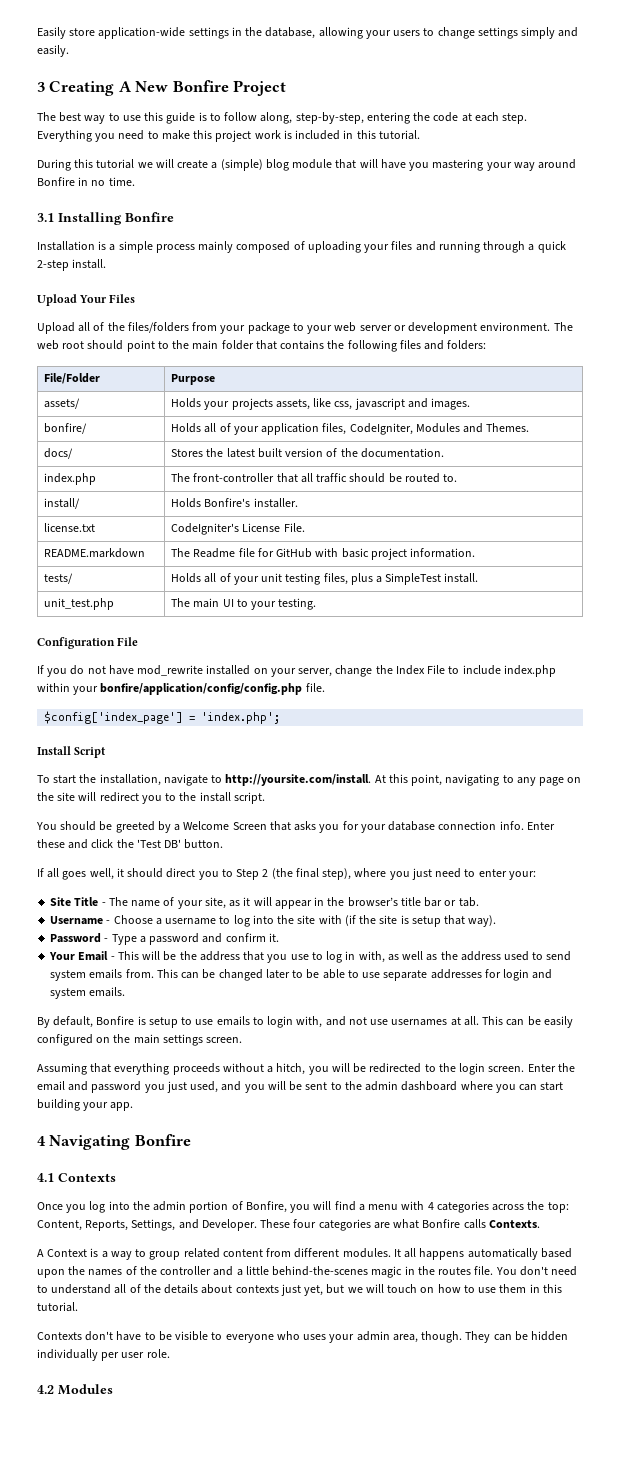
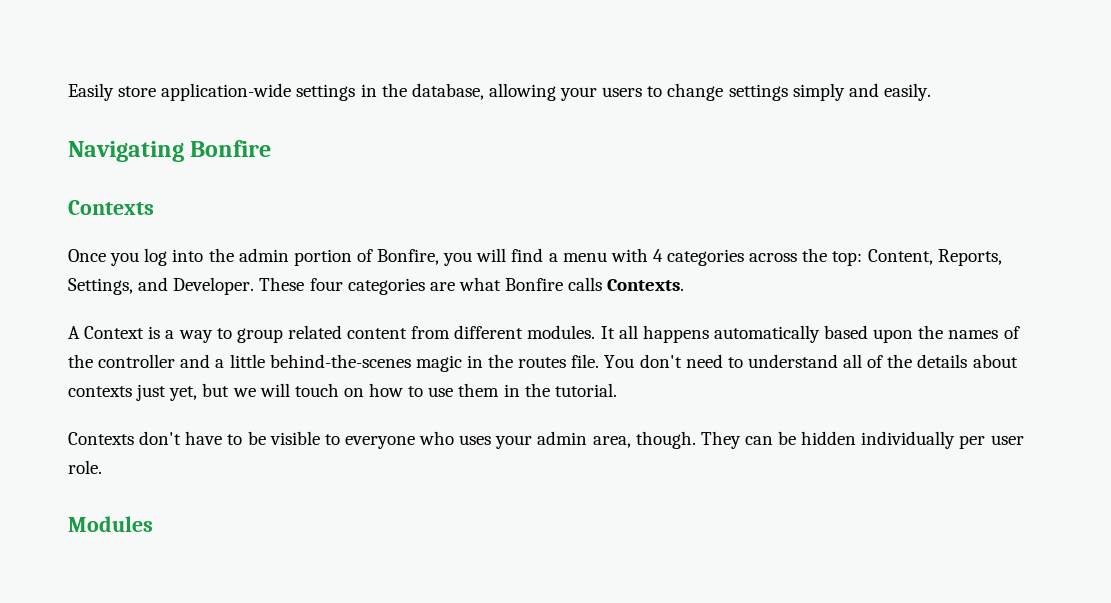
- 3 Creating A New Bonfire Project
- The best way to use this guide is to follow along, step-by-step, entering the code at each step. Everything you need to make this project work is included in this tutorial.
- During this tutorial we will create a (simple) blog module that will have you mastering your way around Bonfire in no time.
- 3.1 Installing Bonfire
- Installation is a simple process mainly composed of uploading your files and running through a quick 2-step install.
- Upload Your Files
- Upload all of the files/folders from your package to your web server or development environment. The web root should point to the main folder that contains the following files and folders:
- File/Folder | Purpose
- assets/ | Holds your projects assets, like css, javascript and images.
- bonfire/ | Holds all of your application files, CodeIgniter, Modules and Themes.
- docs/ | Stores the latest built version of the documentation.
- index.php | The front-controller that all traffic should be routed to.
- install/ | Holds Bonfire's installer.
- license.txt | CodeIgniter's License File.
- README.markdown | The Readme file for GitHub with basic project information.
- tests/ | Holds all of your unit testing files, plus a SimpleTest install.
- unit_test.php | The main UI to your testing.
- Configuration File
- If you do not have mod_rewrite installed on your server, change the Index File to include index.php within your bonfire/application/config/config.php file.
- $config['index_page'] = 'index.php';
- Install Script
- To start the installation, navigate to http://yoursite.com/install. At this point, navigating to any page on the site will redirect you to the install script.
- You should be greeted by a Welcome Screen that asks you for your database connection info. Enter these and click the 'Test DB' button.
- If all goes well, it should direct you to Step 2 (the final step), where you just need to enter your:
- Site Title - The name of your site, as it will appear in the browser’s title bar or tab.
- Username - Choose a username to log into the site with (if the site is setup that way).
- Password - Type a password and confirm it.
- Your Email - This will be the address that you use to log in with, as well as the address used to send system emails from. This can be changed later to be able to use separate addresses for login and system emails.
- By default, Bonfire is setup to use emails to login with, and not use usernames at all. This can be easily configured on the main settings screen.
- Assuming that everything proceeds without a hitch, you will be redirected to the login screen. Enter the email and password you just used, and you will be sent to the admin dashboard where you can start building your app.
- 4 Navigating Bonfire
- 4.1 Contexts
+ Navigating Bonfire
+ Contexts
- You don't need to understand all of the details about contexts just yet, but we will touch on how to use them in this tutorial.
+ You don't need to understand all of the details about contexts just yet, but we will touch on how to use them in the tutorial.
- 4.2 Modules
+ Modules

